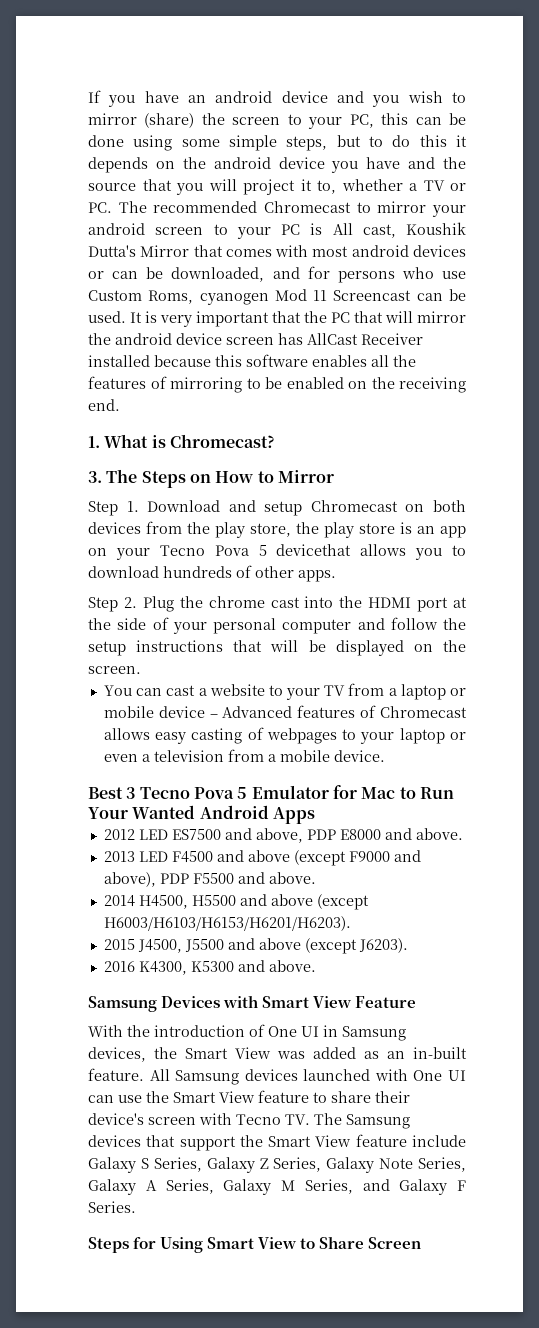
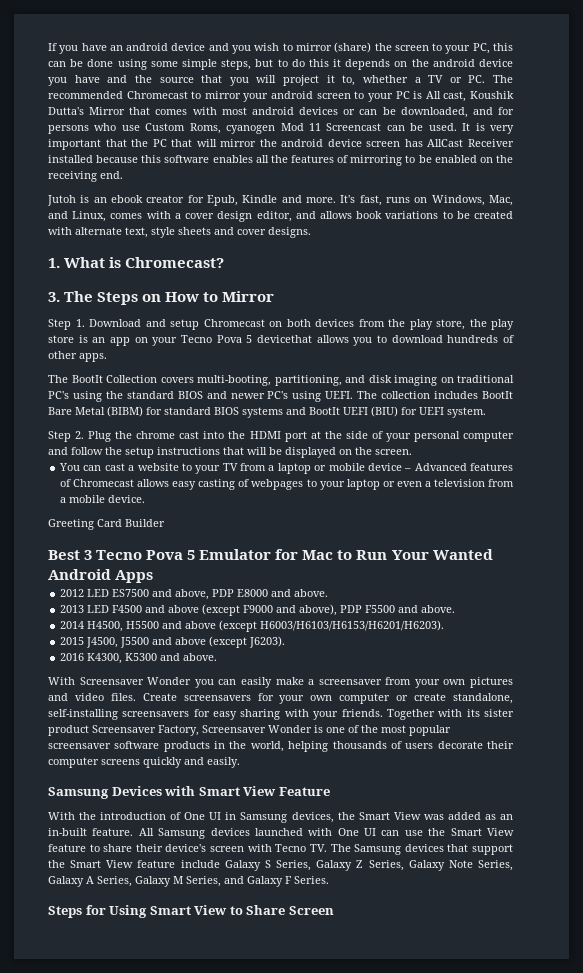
+ Jutoh is an ebook creator for Epub, Kindle and more. It's fast, runs on Windows, Mac, and Linux, comes with a cover design editor, and allows book variations to be created with alternate text, style sheets and cover designs.
+ The BootIt Collection covers multi-booting, partitioning, and disk imaging on traditional PC's using the standard BIOS and newer PC's using UEFI. The collection includes BootIt Bare Metal (BIBM) for standard BIOS systems and BootIt UEFI (BIU) for UEFI system.
+ Greeting Card Builder
+ With Screensaver Wonder you can easily make a screensaver from your own pictures and video files. Create screensavers for your own computer or create standalone, self-installing screensavers for easy sharing with your friends. Together with its sister product Screensaver Factory, Screensaver Wonder is one of the most popular screensaver software products in the world, helping thousands of users decorate their computer screens quickly and easily.

